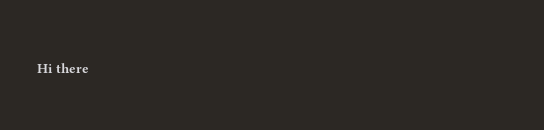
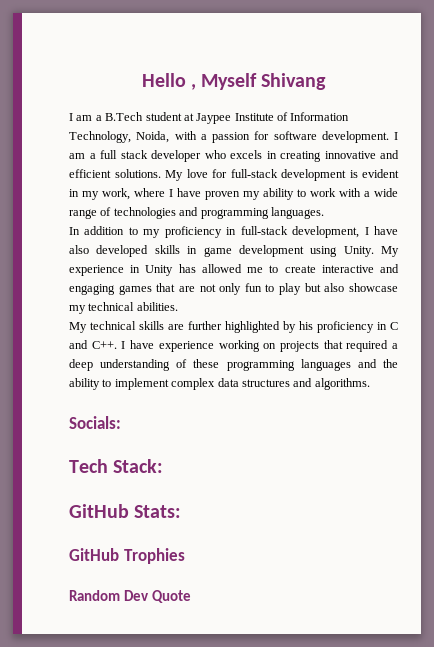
- Hi there
+ Hello , Myself Shivang
+ I am a B.Tech student at Jaypee Institute of Information Technology, Noida, with a passion for software development. I am a full stack developer who excels in creating innovative and efficient solutions. My love for full-stack development is evident in my work, where I have proven my ability to work with a wide range of technologies and programming languages.
+ In addition to my proficiency in full-stack development, I have also developed skills in game development using Unity. My experience in Unity has allowed me to create interactive and engaging games that are not only fun to play but also showcase my technical abilities.
+ My technical skills are further highlighted by his proficiency in C and C++. I have experience working on projects that required a deep understanding of these programming languages and the ability to implement complex data structures and algorithms.
+ Socials:
+ Tech Stack:
+ GitHub Stats:
+ GitHub Trophies
+ Random Dev Quote

